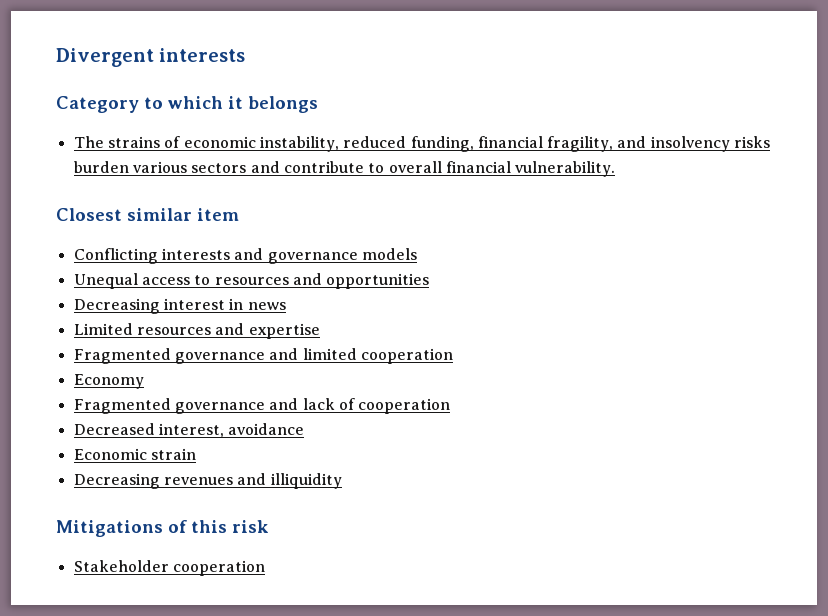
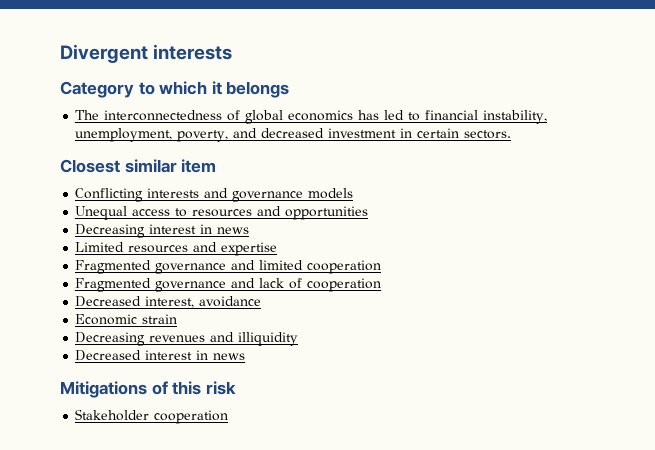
- The strains of economic instability, reduced funding, financial fragility, and insolvency risks burden various sectors and contribute to overall financial vulnerability.
+ The interconnectedness of global economics has led to financial instability, unemployment, poverty, and decreased investment in certain sectors.
- Economy
+ Decreased interest in news

